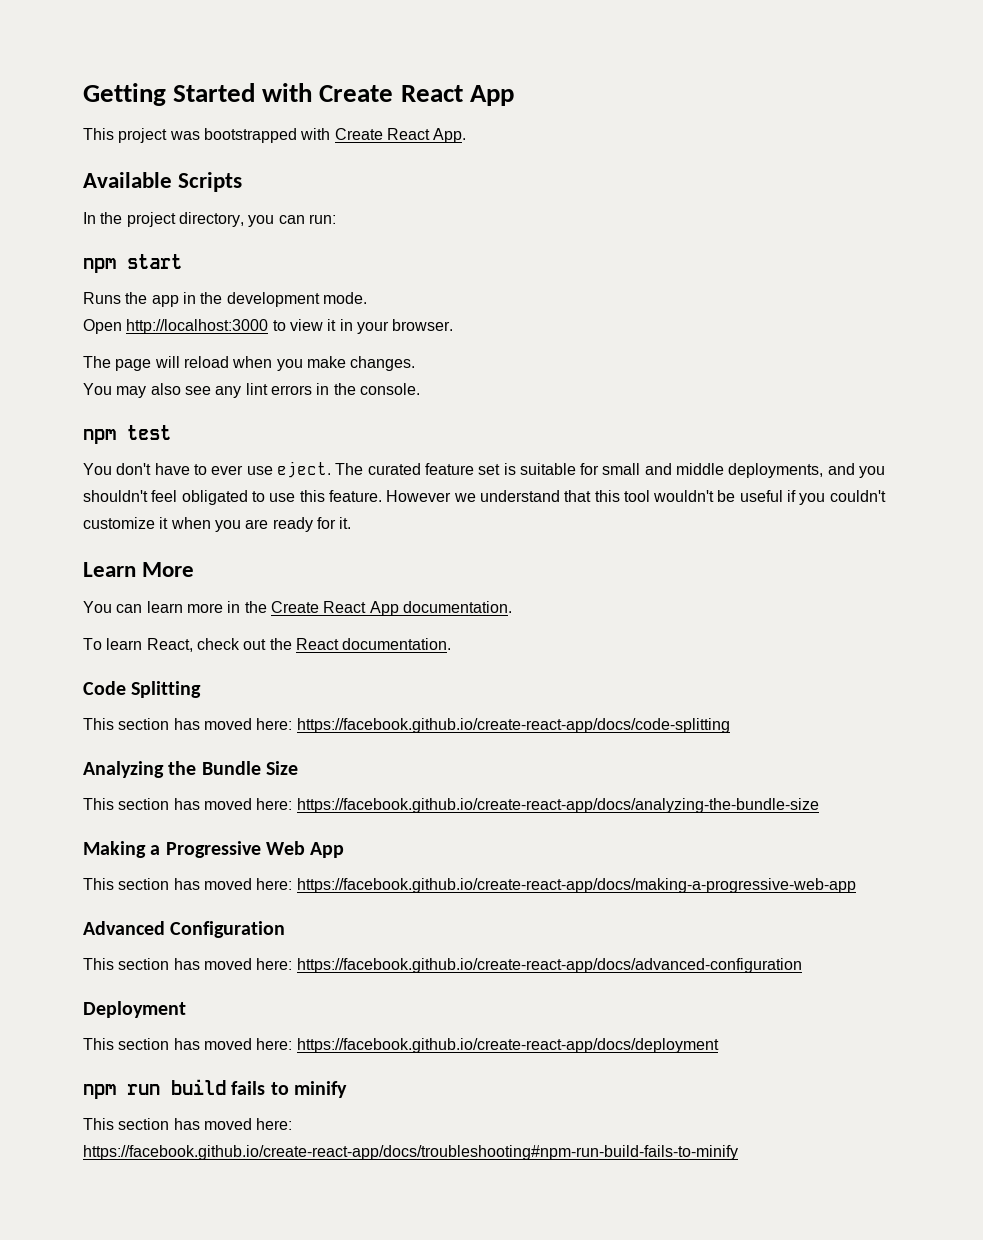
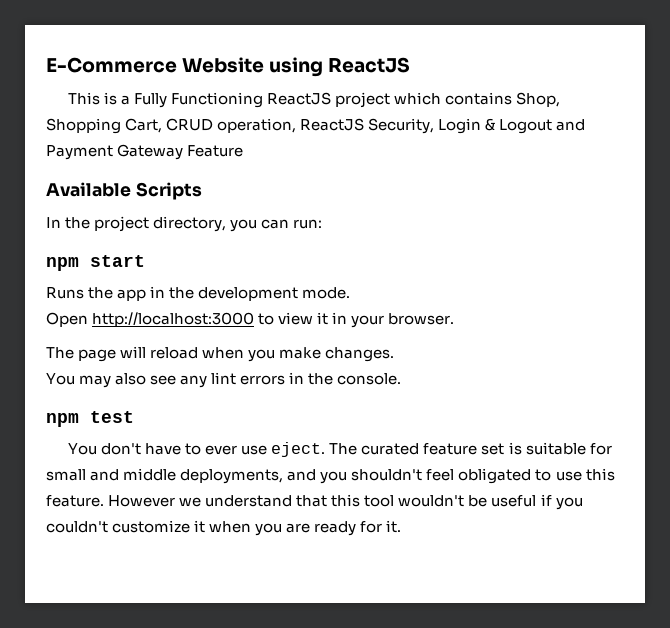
- Getting Started with Create React App
- This project was bootstrapped with Create React App.
+ E-Commerce Website using ReactJS
+ This is a Fully Functioning ReactJS project which contains Shop, Shopping Cart, CRUD operation, ReactJS Security, Login & Logout and Payment Gateway Feature
- Learn More
- You can learn more in the Create React App documentation.
- To learn React, check out the React documentation.
- Code Splitting
- This section has moved here: https://facebook.github.io/create-react-app/docs/code-splitting
- Analyzing the Bundle Size
- This section has moved here: https://facebook.github.io/create-react-app/docs/analyzing-the-bundle-size
- Making a Progressive Web App
- This section has moved here: https://facebook.github.io/create-react-app/docs/making-a-progressive-web-app
- Advanced Configuration
- This section has moved here: https://facebook.github.io/create-react-app/docs/advanced-configuration
- Deployment
- This section has moved here: https://facebook.github.io/create-react-app/docs/deployment
- npm run build fails to minify
- This section has moved here: https://facebook.github.io/create-react-app/docs/troubleshooting#npm-run-build-fails-to-minify

